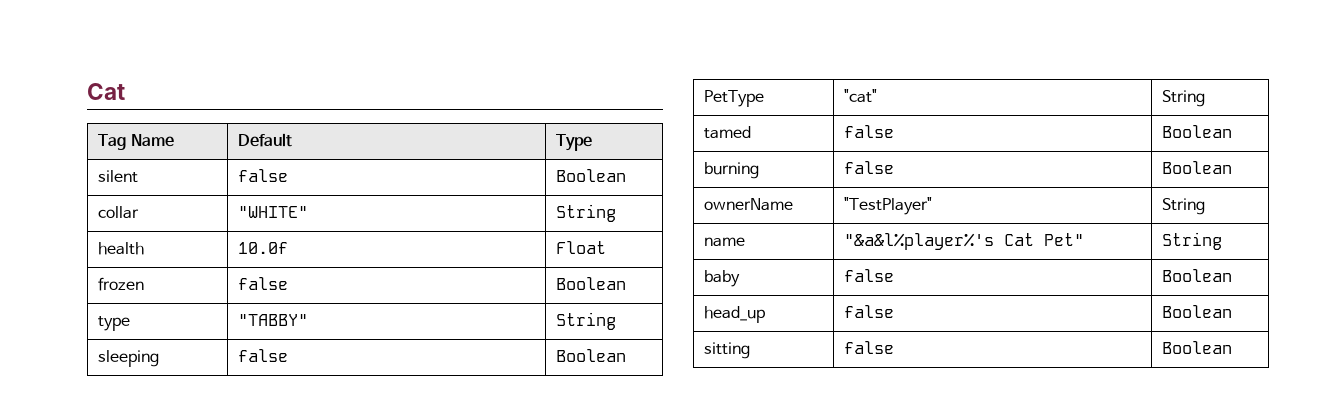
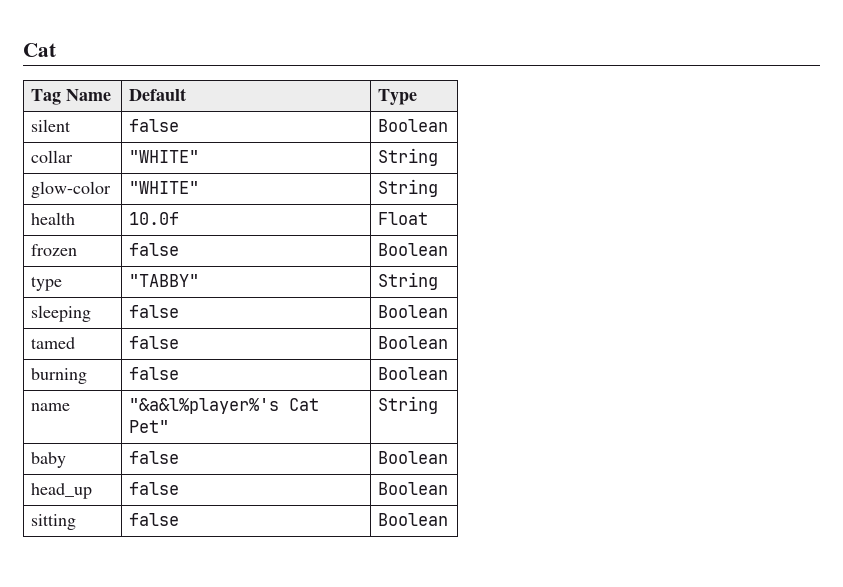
+ glow-color | "WHITE" | String
- PetType | "cat" | String
- ownerName | "TestPlayer" | String

